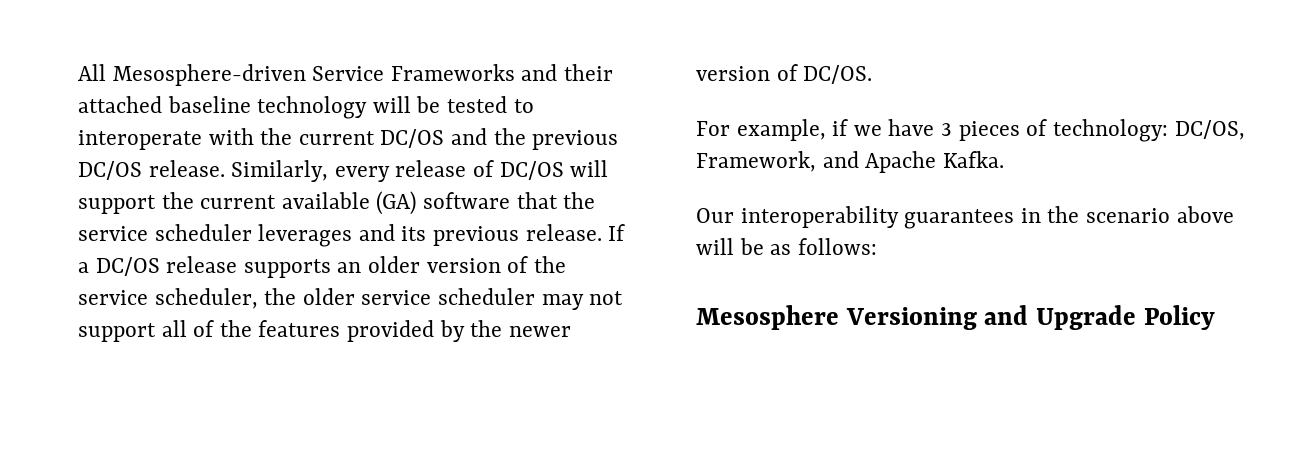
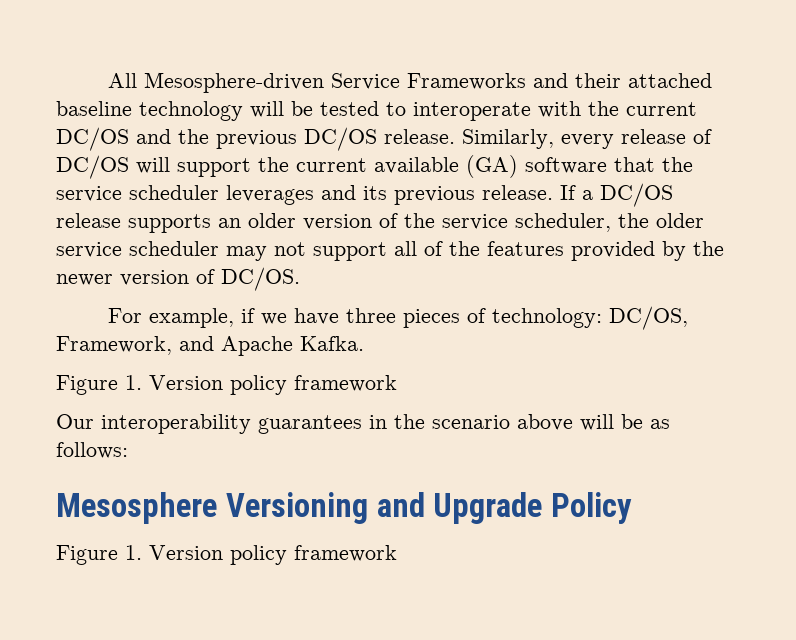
- For example, if we have 3 pieces of technology: DC/OS, Framework, and Apache Kafka.
+ For example, if we have three pieces of technology: DC/OS, Framework, and Apache Kafka.
+ Figure 1. Version policy framework
  Mesosphere Versioning and Upgrade Policy
+ Figure 1. Version policy framework

